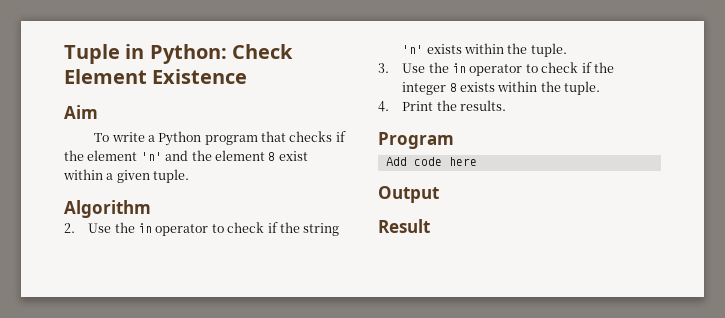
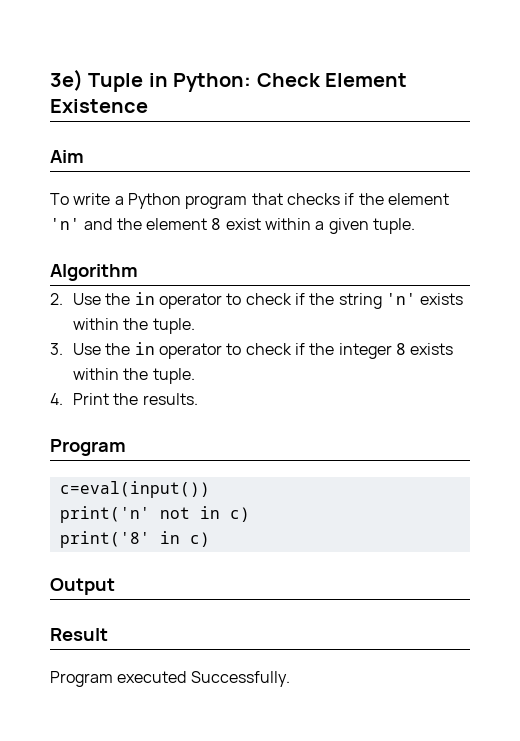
- Tuple in Python: Check Element Existence
+ 3e) Tuple in Python: Check Element Existence
- Add code here
+ c=eval(input())
+ print('n' not in c)
+ print('8' in c)
+ Program executed Successfully.

